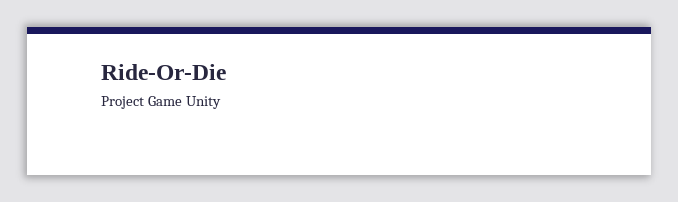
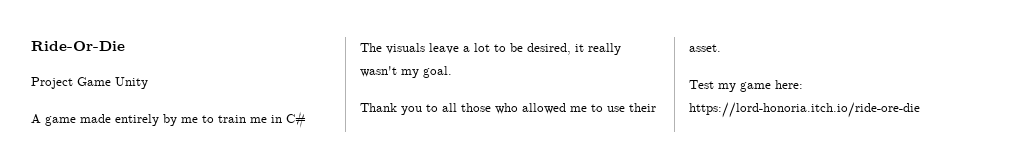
+ A game made entirely by me to train me in C# The visuals leave a lot to be desired, it really wasn't my goal.
+ Thank you to all those who allowed me to use their asset.
+ Test my game here: https://lord-honoria.itch.io/ride-ore-die

